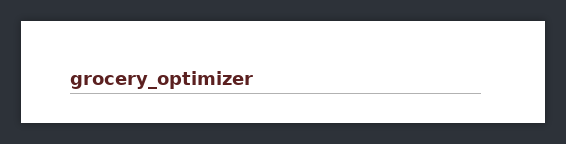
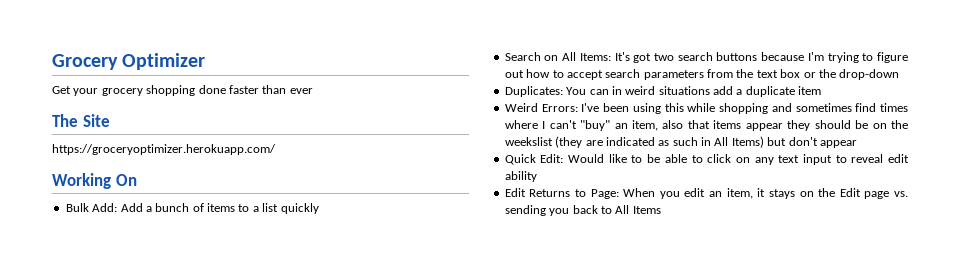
- grocery_optimizer
+ Grocery Optimizer
+ Get your grocery shopping done faster than ever
+ The Site
+ https://groceryoptimizer.herokuapp.com/
+ Working On
+ Bulk Add: Add a bunch of items to a list quickly
+ Search on All Items: It's got two search buttons because I'm trying to figure out how to accept search parameters from the text box or the drop-down
+ Duplicates: You can in weird situations add a duplicate item
+ Weird Errors: I've been using this while shopping and sometimes find times where I can't "buy" an item, also that items appear they should be on the weekslist (they are indicated as such in All Items) but don't appear
+ Quick Edit: Would like to be able to click on any text input to reveal edit ability
+ Edit Returns to Page: When you edit an item, it stays on the Edit page vs. sending you back to All Items

